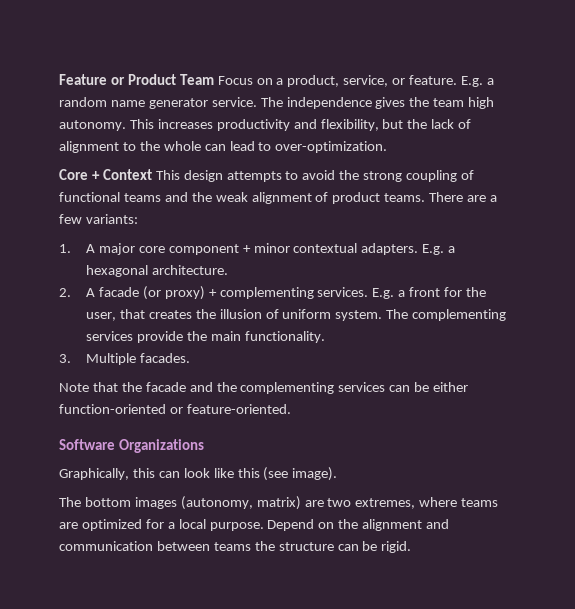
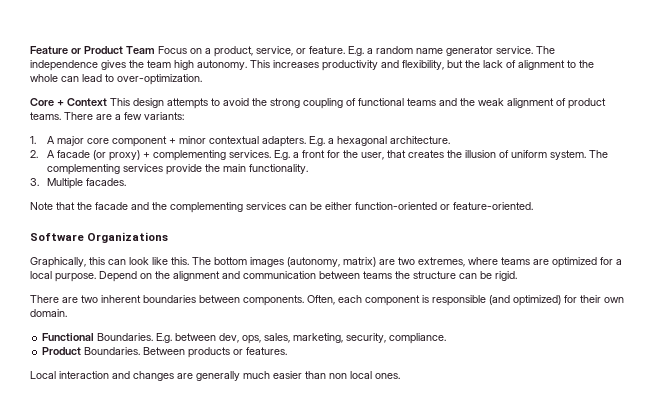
- Graphically, this can look like this (see image).
- The bottom images (autonomy, matrix) are two extremes, where teams are optimized for a local purpose.
+ Graphically, this can look like this. The bottom images (autonomy, matrix) are two extremes, where teams are optimized for a local purpose.
+ There are two inherent boundaries between components. Often, each component is responsible (and optimized) for their own domain.
+ Functional Boundaries. E.g. between dev, ops, sales, marketing, security, compliance.
+ Product Boundaries. Between products or features.
+ Local interaction and changes are generally much easier than non local ones.

